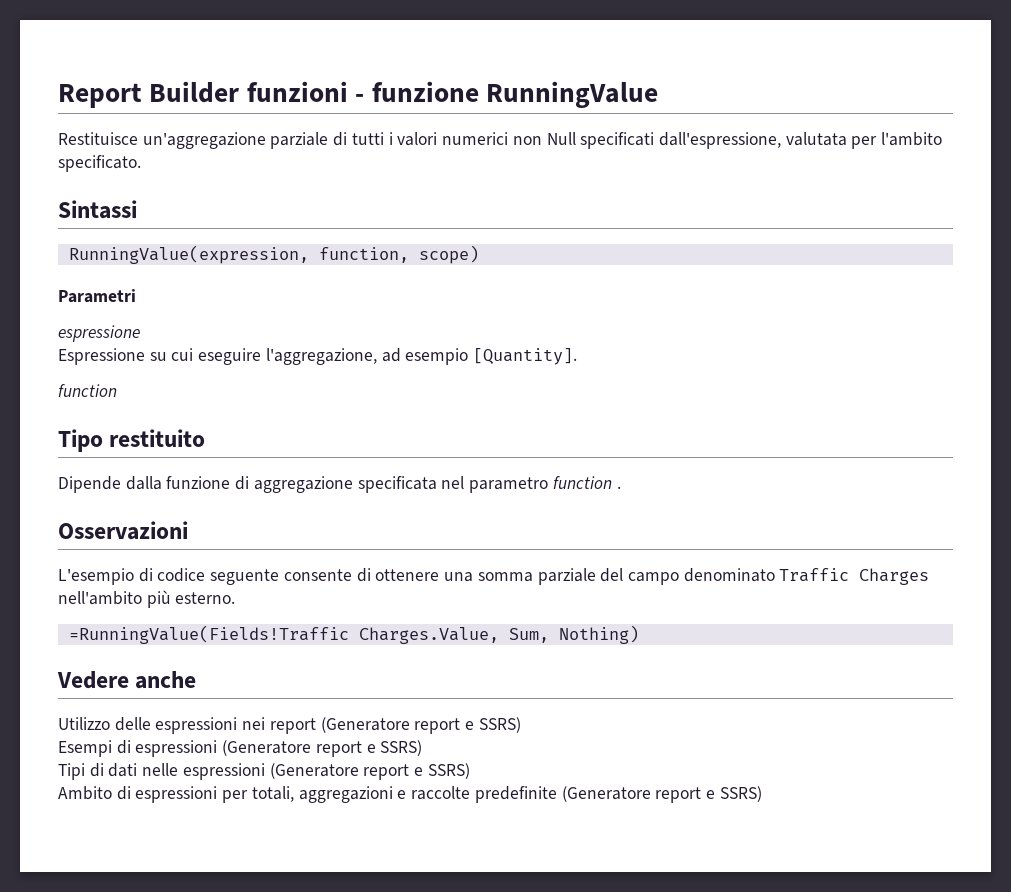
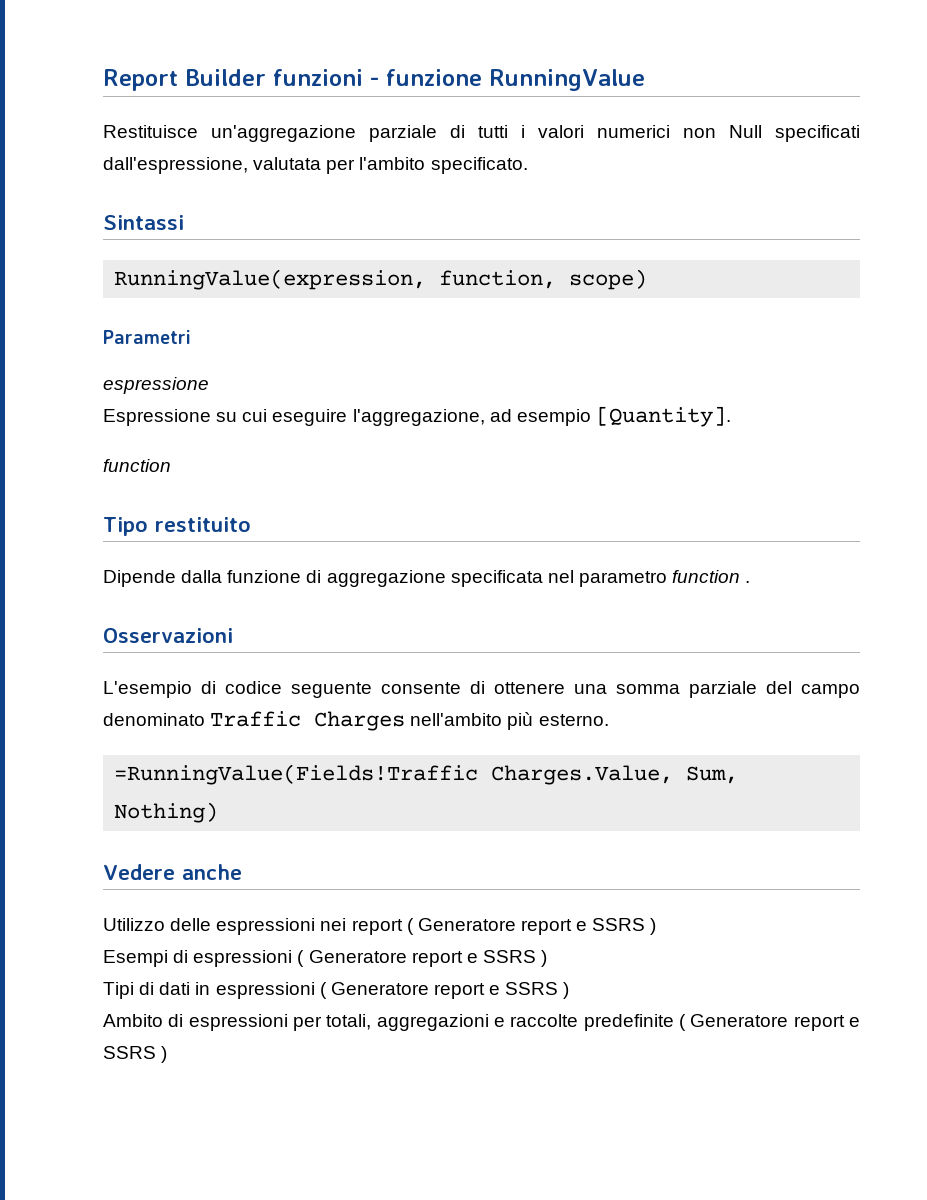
- Utilizzo delle espressioni nei report (Generatore report e SSRS)
- Esempi di espressioni (Generatore report e SSRS)
- Tipi di dati nelle espressioni (Generatore report e SSRS)
+ Utilizzo delle espressioni nei report ( Generatore report e SSRS )
+ Esempi di espressioni ( Generatore report e SSRS )
+ Tipi di dati in espressioni ( Generatore report e SSRS )
- Ambito di espressioni per totali, aggregazioni e raccolte predefinite (Generatore report e SSRS)
+ Ambito di espressioni per totali, aggregazioni e raccolte predefinite ( Generatore report e SSRS )

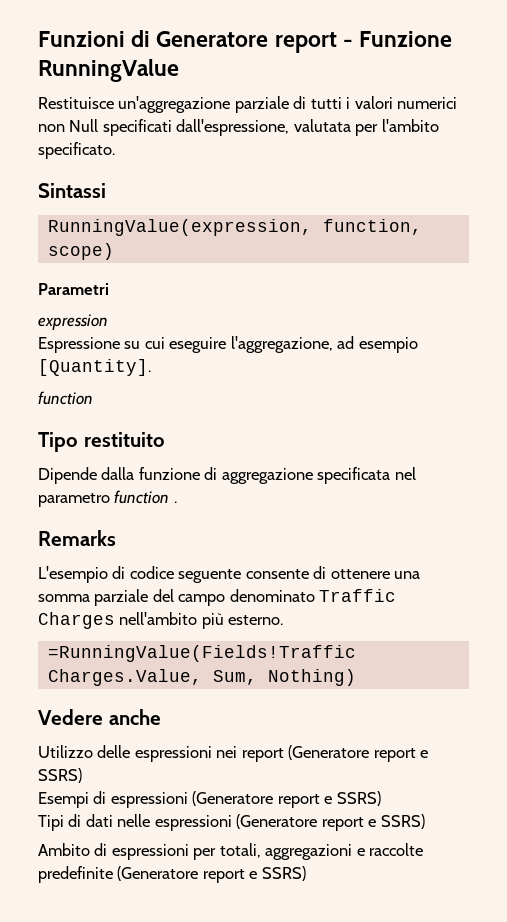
- Report Builder funzioni - funzione RunningValue
+ Funzioni di Generatore report - Funzione RunningValue
- espressione
+ expression
- Osservazioni
+ Remarks
- Utilizzo delle espressioni nei report ( Generatore report e SSRS )
- Esempi di espressioni ( Generatore report e SSRS )
- Tipi di dati in espressioni ( Generatore report e SSRS )
+ Utilizzo delle espressioni nei report (Generatore report e SSRS)
+ Esempi di espressioni (Generatore report e SSRS)
+ Tipi di dati nelle espressioni (Generatore report e SSRS)
- Ambito di espressioni per totali, aggregazioni e raccolte predefinite ( Generatore report e SSRS )
+ Ambito di espressioni per totali, aggregazioni e raccolte predefinite (Generatore report e SSRS)

